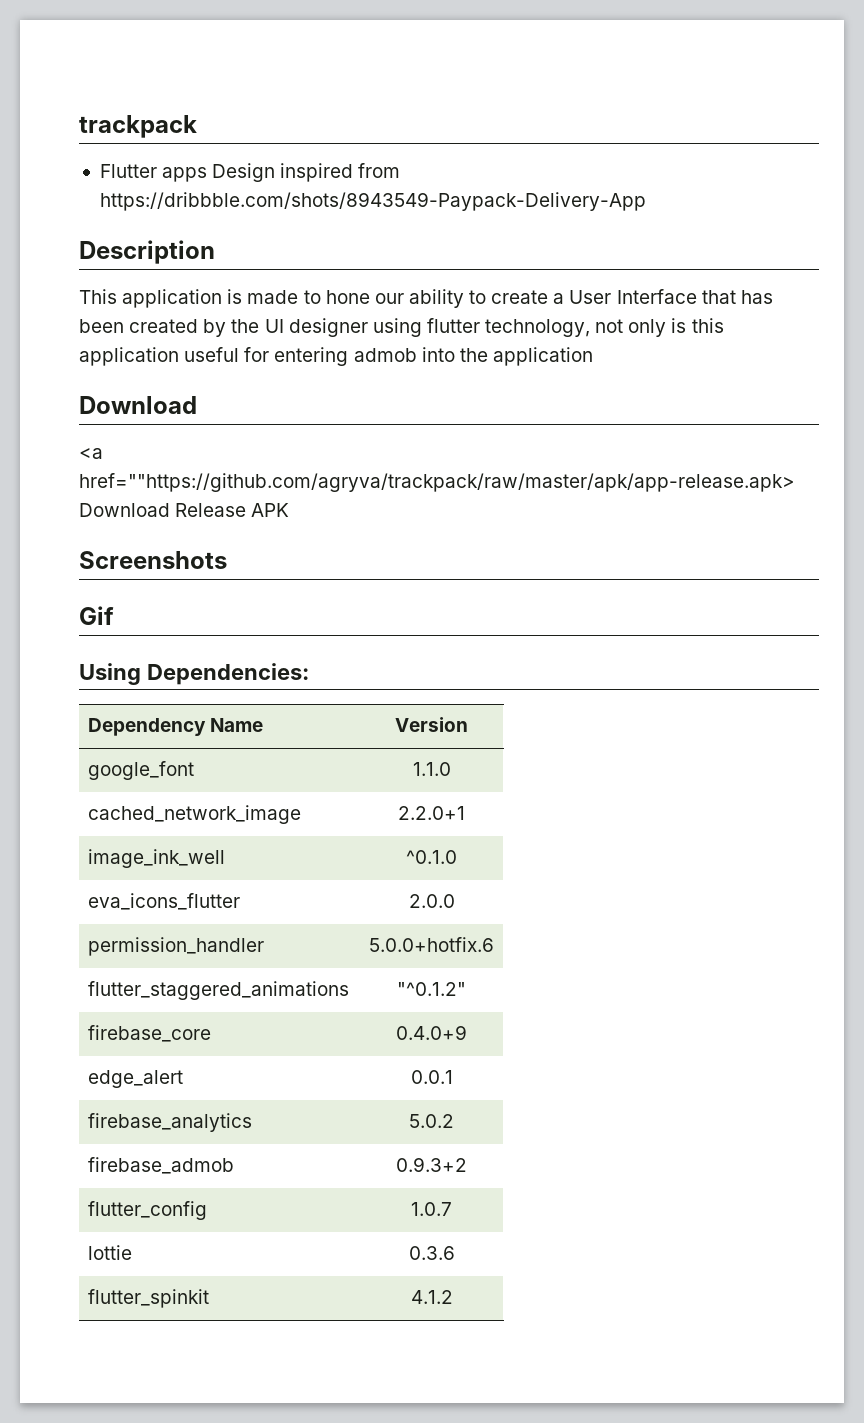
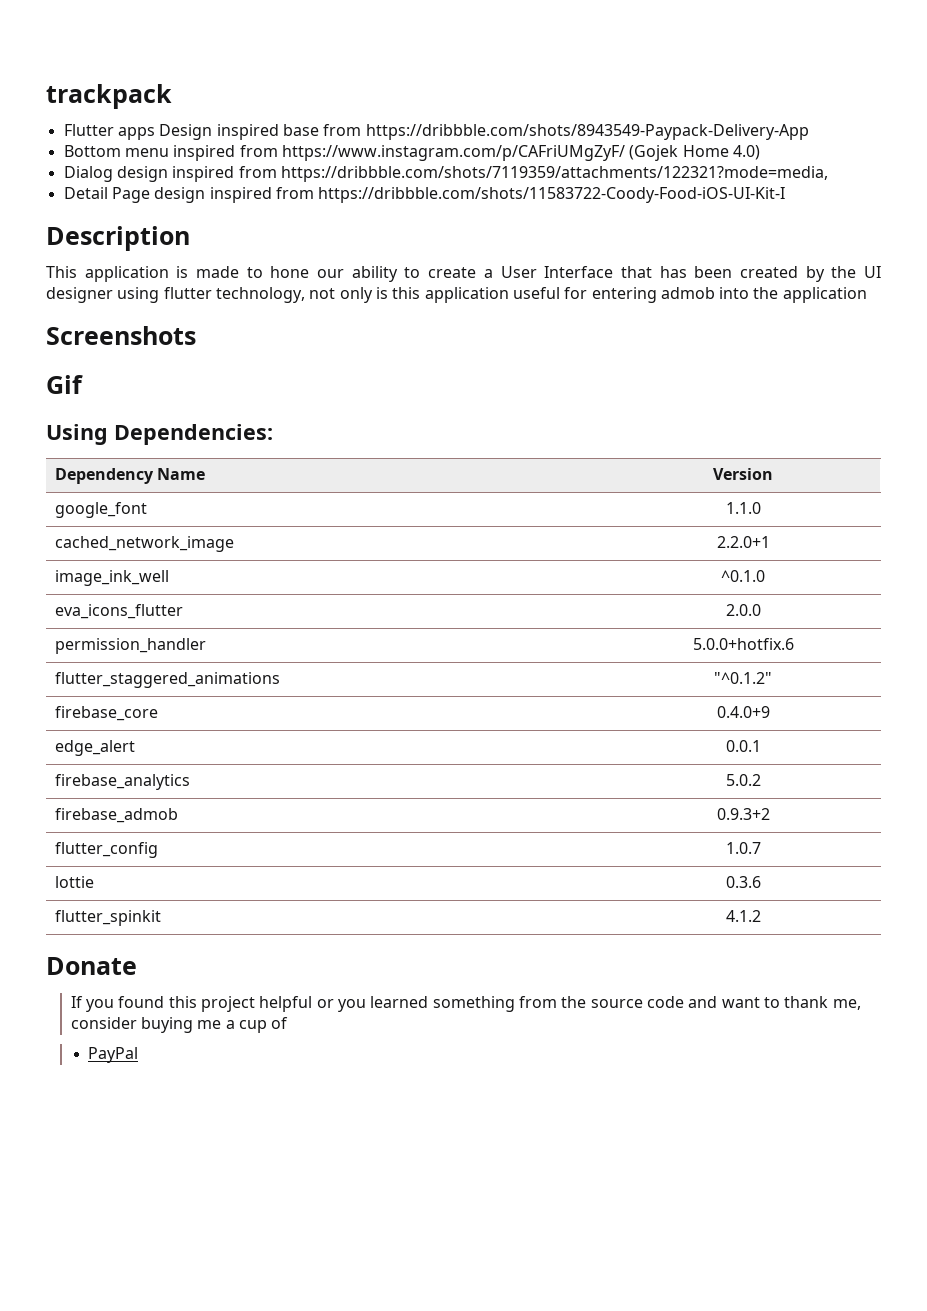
- Flutter apps Design inspired from https://dribbble.com/shots/8943549-Paypack-Delivery-App
+ Flutter apps Design inspired base from https://dribbble.com/shots/8943549-Paypack-Delivery-App
+ Bottom menu inspired from https://www.instagram.com/p/CAFriUMgZyF/ (Gojek Home 4.0)
+ Dialog design inspired from https://dribbble.com/shots/7119359/attachments/122321?mode=media,
+ Detail Page design inspired from https://dribbble.com/shots/11583722-Coody-Food-iOS-UI-Kit-I
  This application is made to hone our ability to create a User Interface that has been created by the UI designer using flutter technology, not only is this application useful for entering admob into the application
- Download
- <a href=""https://github.com/agryva/trackpack/raw/master/apk/app-release.apk> Download Release APK
+ Donate
+ If you found this project helpful or you learned something from the source code and want to thank me, consider buying me a cup of
+ PayPal

